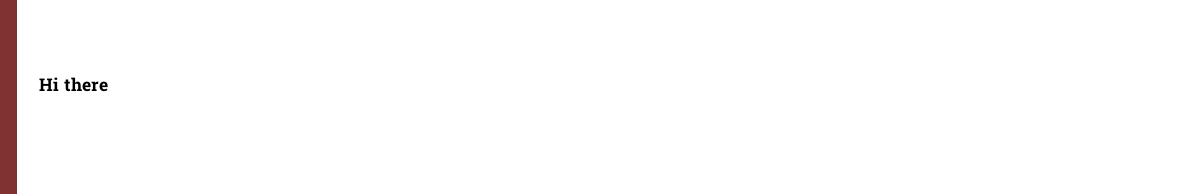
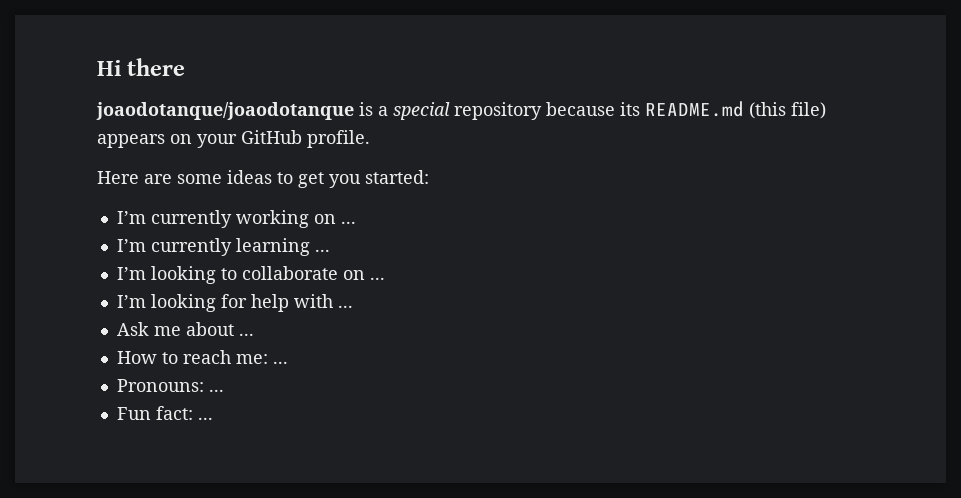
+ joaodotanque/joaodotanque is a special repository because its README.md (this file) appears on your GitHub profile.
+ Here are some ideas to get you started:
+ I’m currently working on ...
+ I’m currently learning ...
+ I’m looking to collaborate on ...
+ I’m looking for help with ...
+ Ask me about ...
+ How to reach me: ...
+ Pronouns: ...
+ Fun fact: ...

